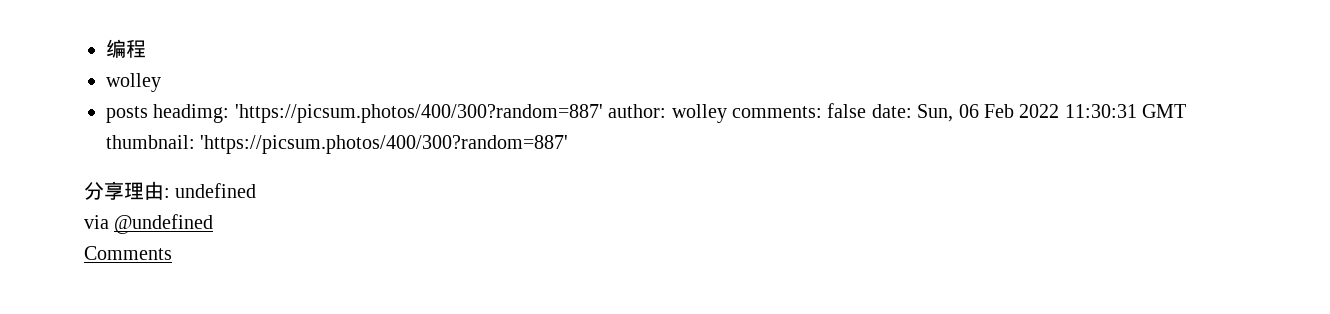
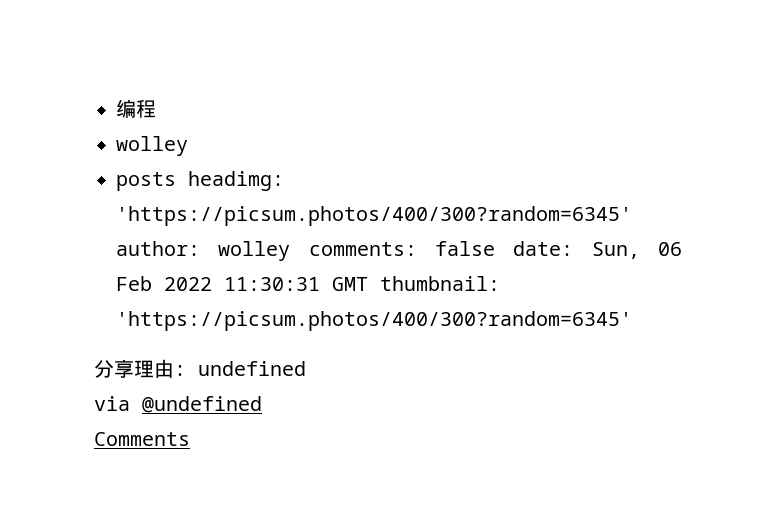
- posts headimg: 'https://picsum.photos/400/300?random=887' author: wolley comments: false date: Sun, 06 Feb 2022 11:30:31 GMT thumbnail: 'https://picsum.photos/400/300?random=887'
+ posts headimg: 'https://picsum.photos/400/300?random=6345' author: wolley comments: false date: Sun, 06 Feb 2022 11:30:31 GMT thumbnail: 'https://picsum.photos/400/300?random=6345'

